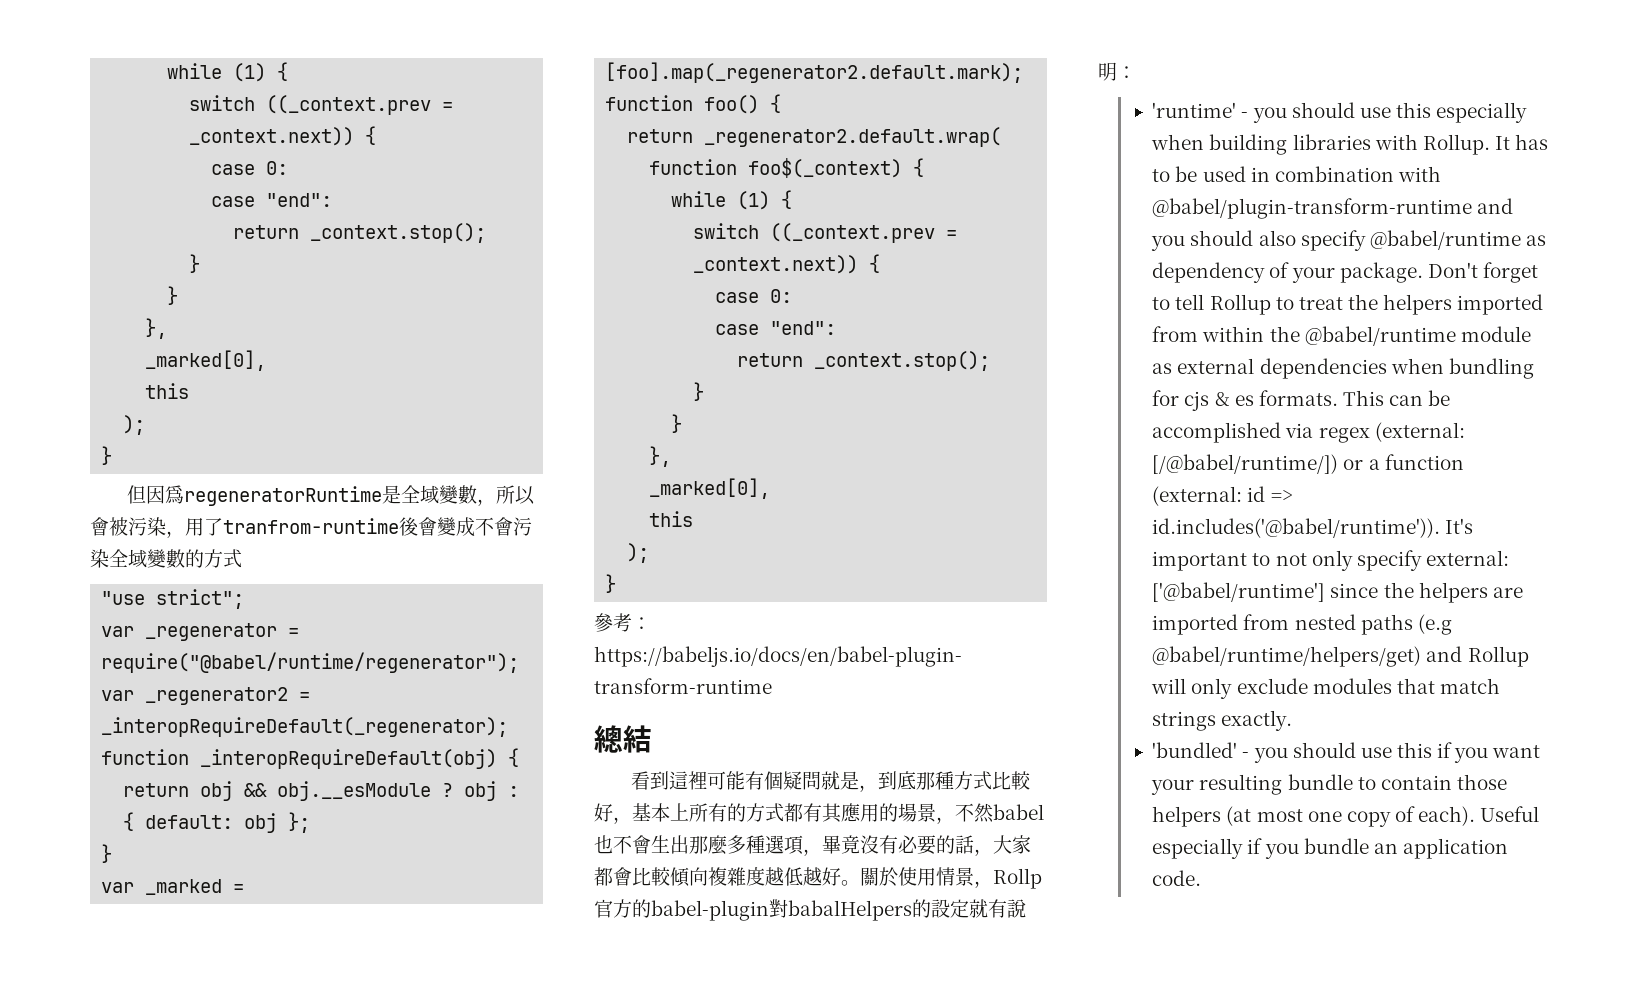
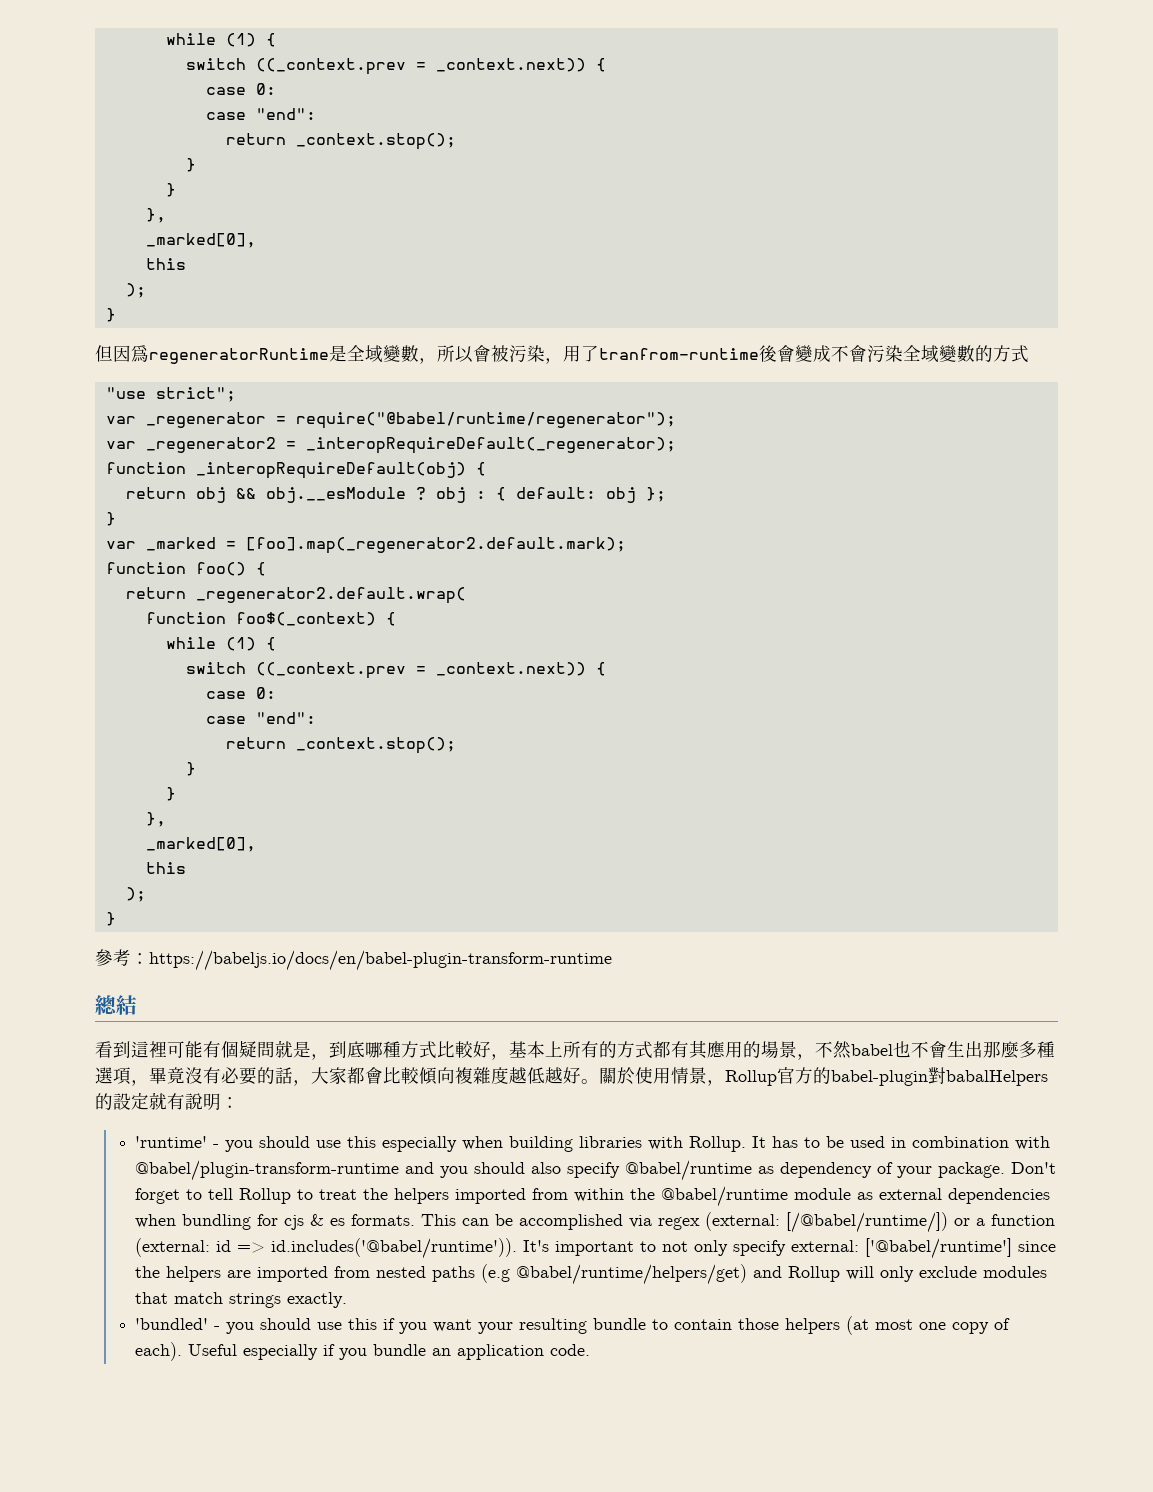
- 看到這裡可能有個疑問就是，到底那種方式比較好，基本上所有的方式都有其應用的場景，不然babel也不會生出那麼多種選項，畢竟沒有必要的話，大家都會比較傾向複雜度越低越好。
+ 看到這裡可能有個疑問就是，到底哪種方式比較好，基本上所有的方式都有其應用的場景，不然babel也不會生出那麼多種選項，畢竟沒有必要的話，大家都會比較傾向複雜度越低越好。
- 關於使用情景，Rollp官方的babel-plugin對babalHelpers的設定就有說明：
+ 關於使用情景，Rollup官方的babel-plugin對babalHelpers的設定就有說明：

